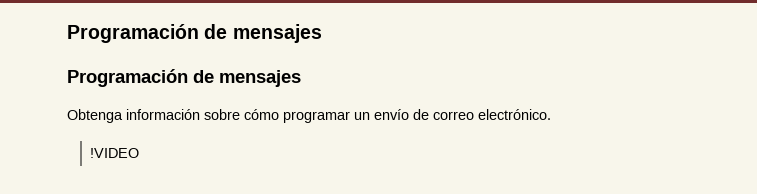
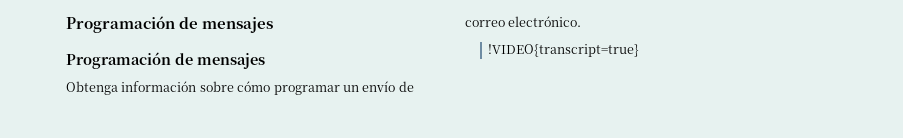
- !VIDEO
+ !VIDEO{transcript=true}

